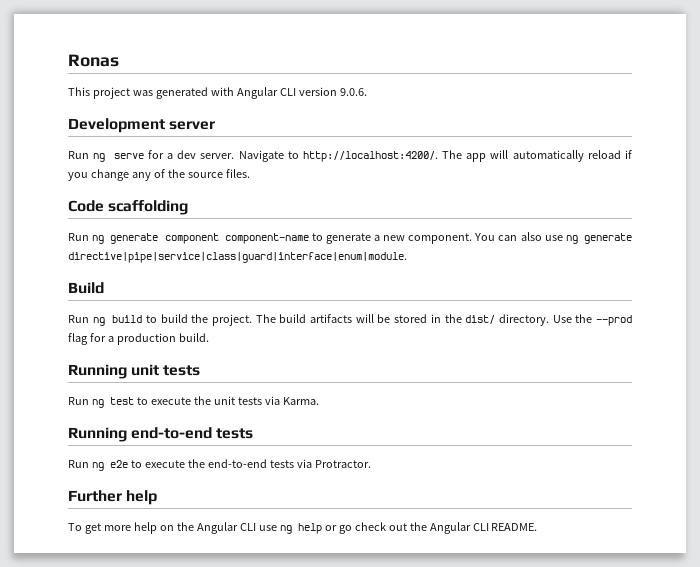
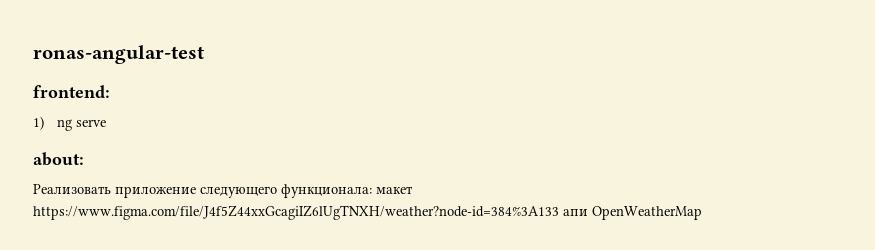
- Ronas
- This project was generated with Angular CLI version 9.0.6.
- Development server
- Run ng serve for a dev server. Navigate to http://localhost:4200/. The app will automatically reload if you change any of the source files.
- Code scaffolding
- Run ng generate component component-name to generate a new component. You can also use ng generate directive|pipe|service|class|guard|interface|enum|module.
- Build
- Run ng build to build the project. The build artifacts will be stored in the dist/ directory. Use the --prod flag for a production build.
- Running unit tests
- Run ng test to execute the unit tests via Karma.
- Running end-to-end tests
- Run ng e2e to execute the end-to-end tests via Protractor.
- Further help
- To get more help on the Angular CLI use ng help or go check out the Angular CLI README.
+ ronas-angular-test
+ frontend:
+ 1) ng serve
+ about:
+ Реализовать приложение следующего функционала: макет https://www.figma.com/file/J4f5Z44xxGcagiIZ6lUgTNXH/weather?node-id=384%3A133 апи OpenWeatherMap

